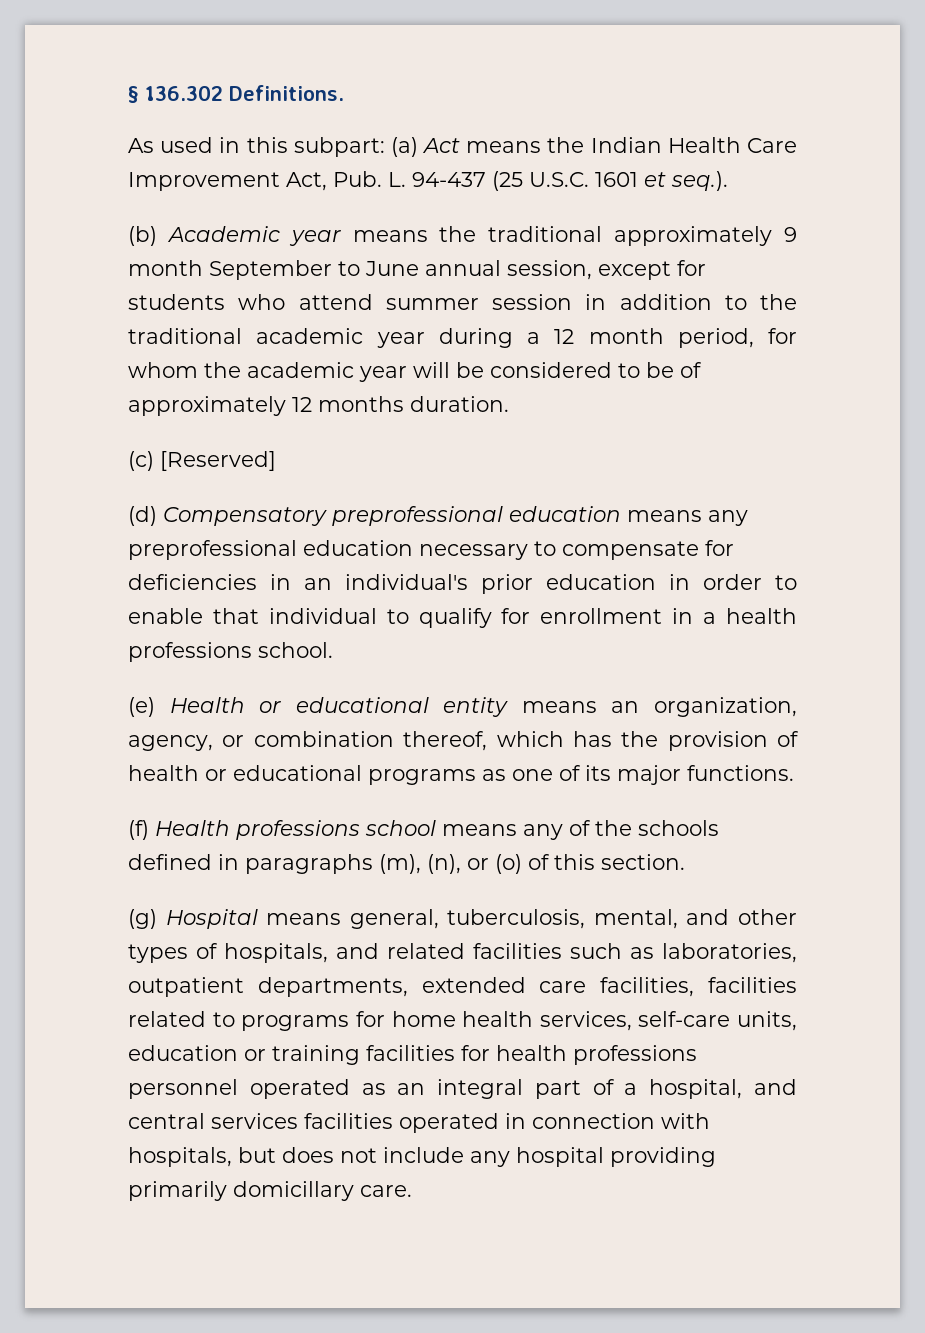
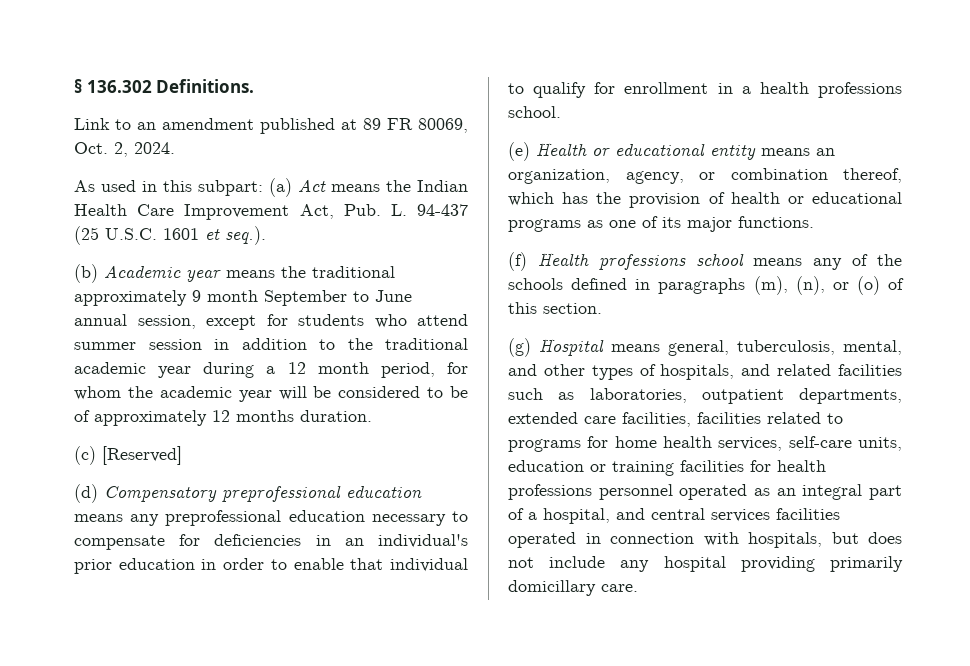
+ Link to an amendment published at 89 FR 80069, Oct. 2, 2024.

